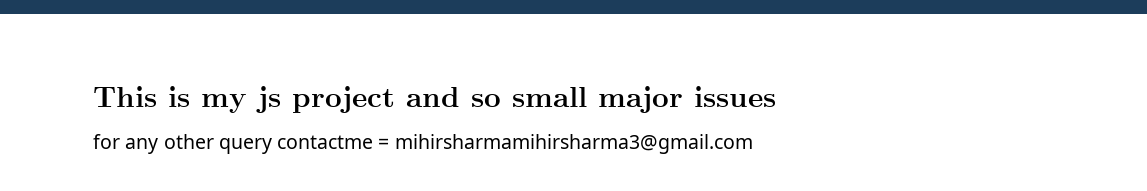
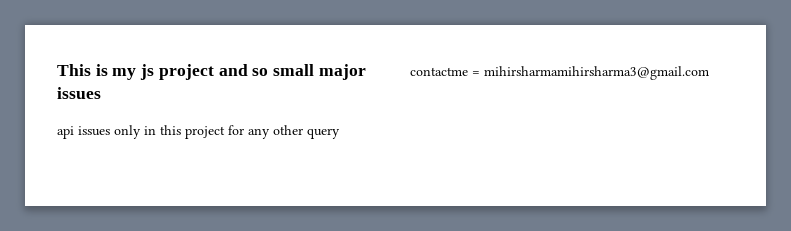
- for any other query contactme = mihirsharmamihirsharma3@gmail.com
+ api issues only in this project for any other query contactme = mihirsharmamihirsharma3@gmail.com

